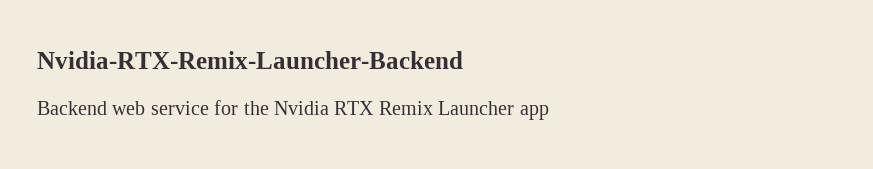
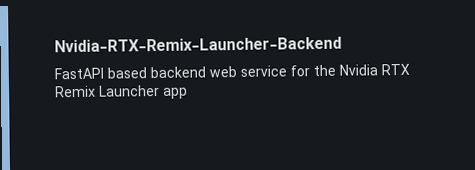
- Backend web service for the Nvidia RTX Remix Launcher app
+ FastAPI based backend web service for the Nvidia RTX Remix Launcher app

